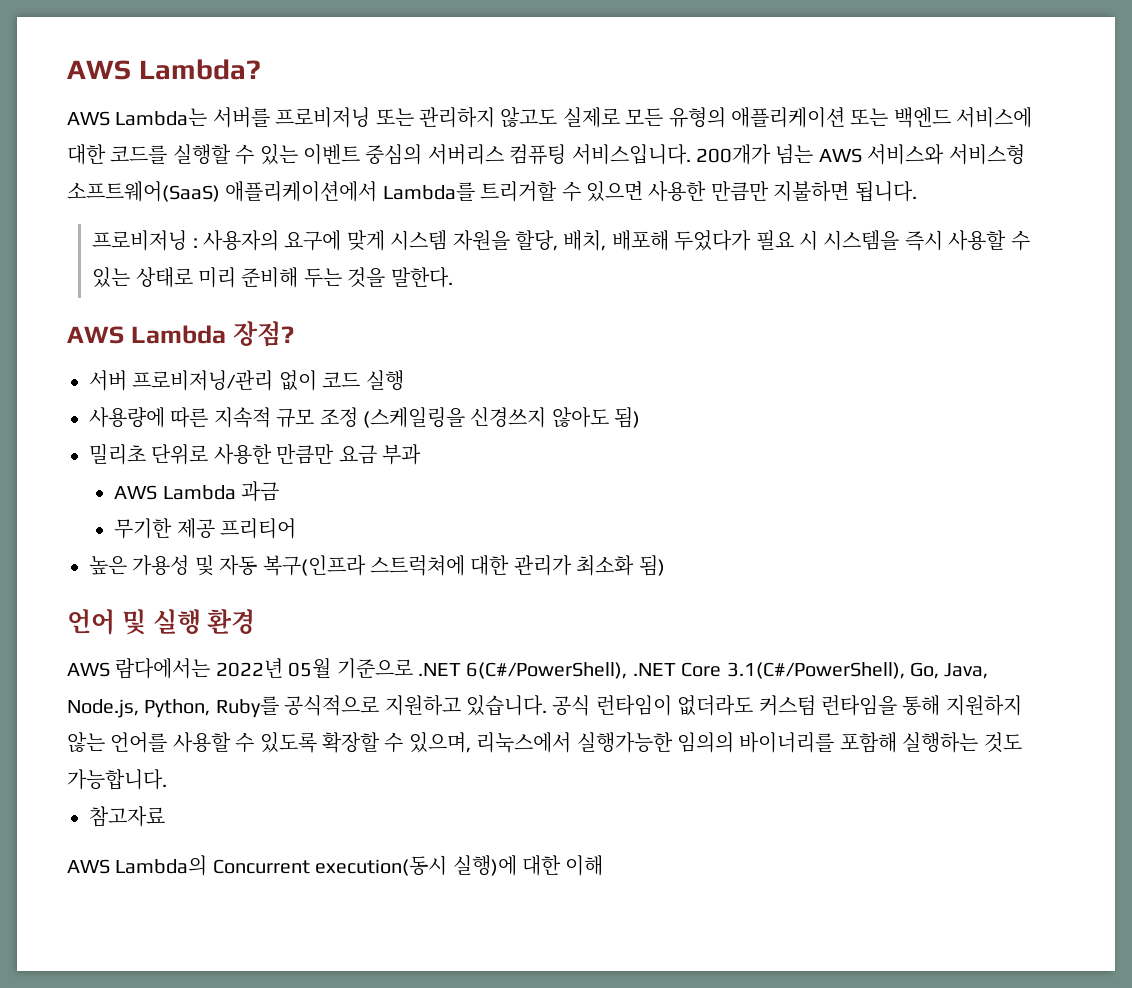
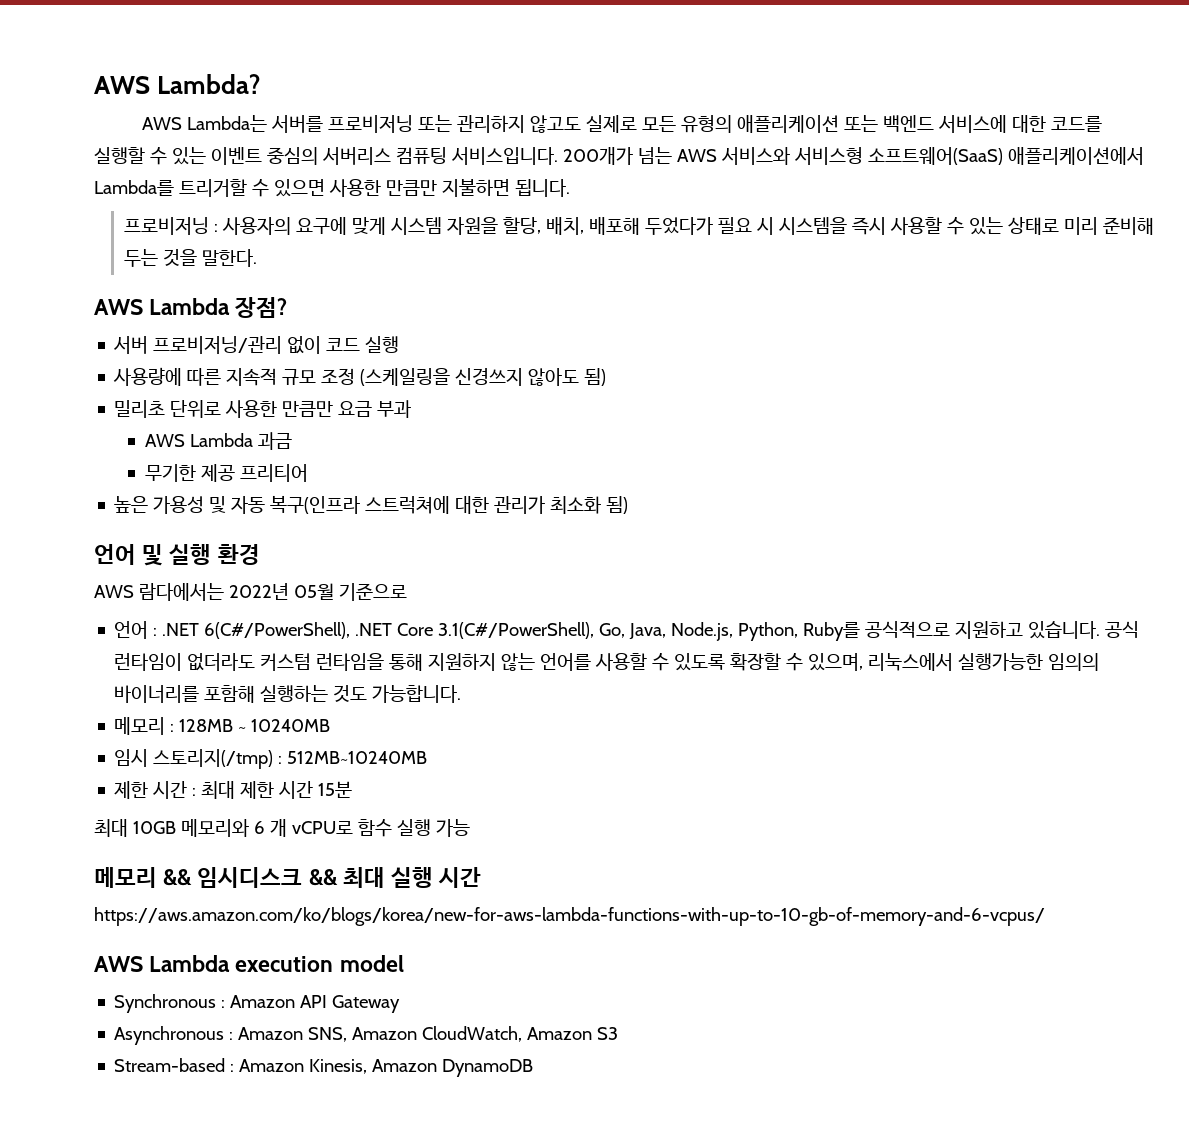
- AWS 람다에서는 2022년 05월 기준으로 .NET 6(C#/PowerShell), .NET Core 3.1(C#/PowerShell), Go, Java, Node.js, Python, Ruby를 공식적으로 지원하고 있습니다.
+ AWS 람다에서는 2022년 05월 기준으로
+ 언어 : .NET 6(C#/PowerShell), .NET Core 3.1(C#/PowerShell), Go, Java, Node.js, Python, Ruby를 공식적으로 지원하고 있습니다.
- 참고자료
- AWS Lambda의 Concurrent execution(동시 실행)에 대한 이해
+ 메모리 : 128MB ~ 10240MB
+ 임시 스토리지(/tmp) : 512MB~10240MB
+ 제한 시간 : 최대 제한 시간 15분
+ 최대 10GB 메모리와 6 개 vCPU로 함수 실행 가능
+ 메모리 && 임시디스크 && 최대 실행 시간
+ https://aws.amazon.com/ko/blogs/korea/new-for-aws-lambda-functions-with-up-to-10-gb-of-memory-and-6-vcpus/
+ AWS Lambda execution model
+ Synchronous : Amazon API Gateway
+ Asynchronous : Amazon SNS, Amazon CloudWatch, Amazon S3
+ Stream-based : Amazon Kinesis, Amazon DynamoDB

